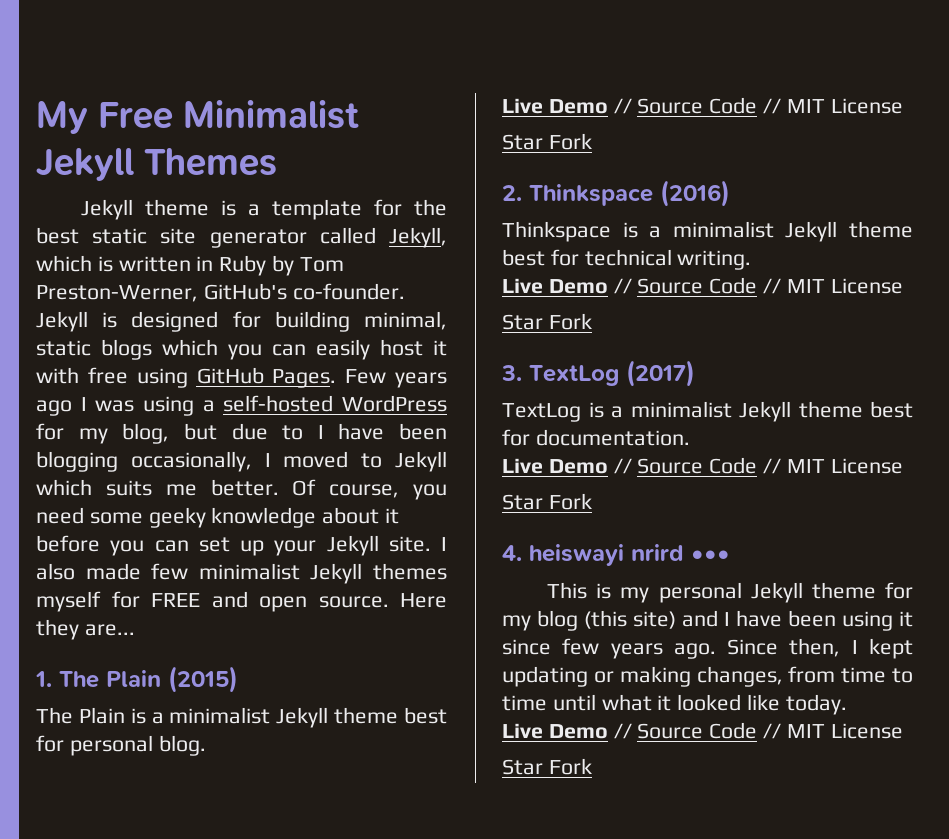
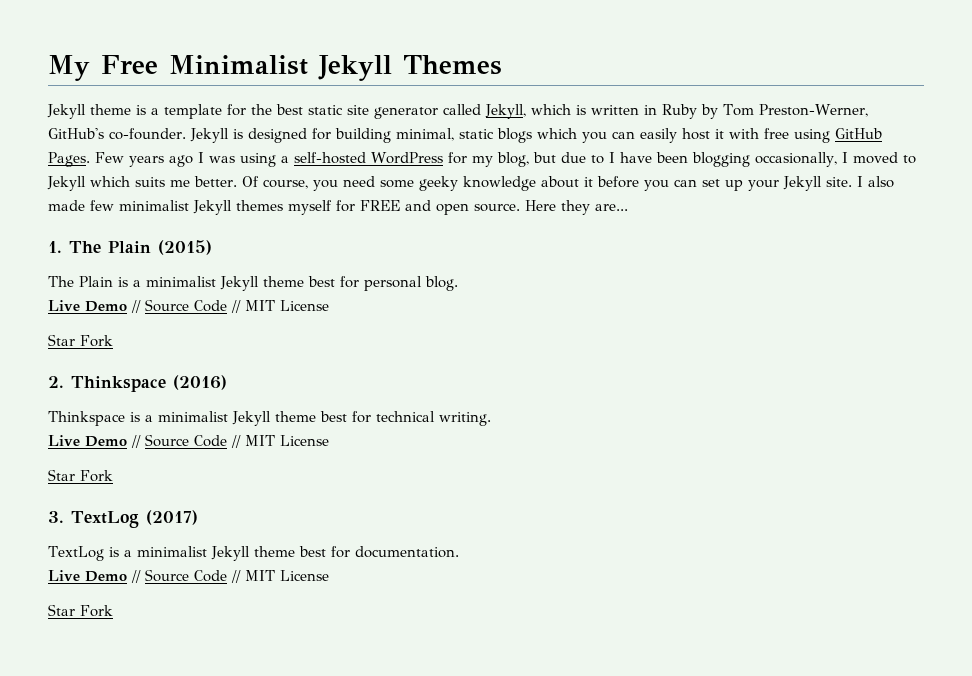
- 4. heiswayi nrird •••
- This is my personal Jekyll theme for my blog (this site) and I have been using it since few years ago. Since then, I kept updating or making changes, from time to time until what it looked like today.
- Live Demo // Source Code // MIT License
- Star Fork

